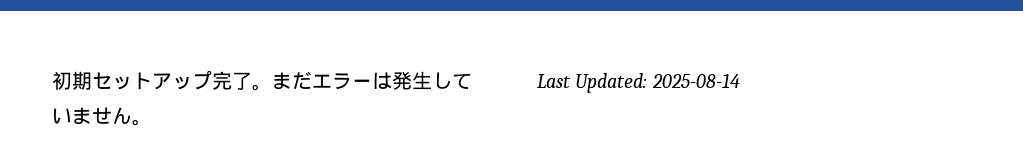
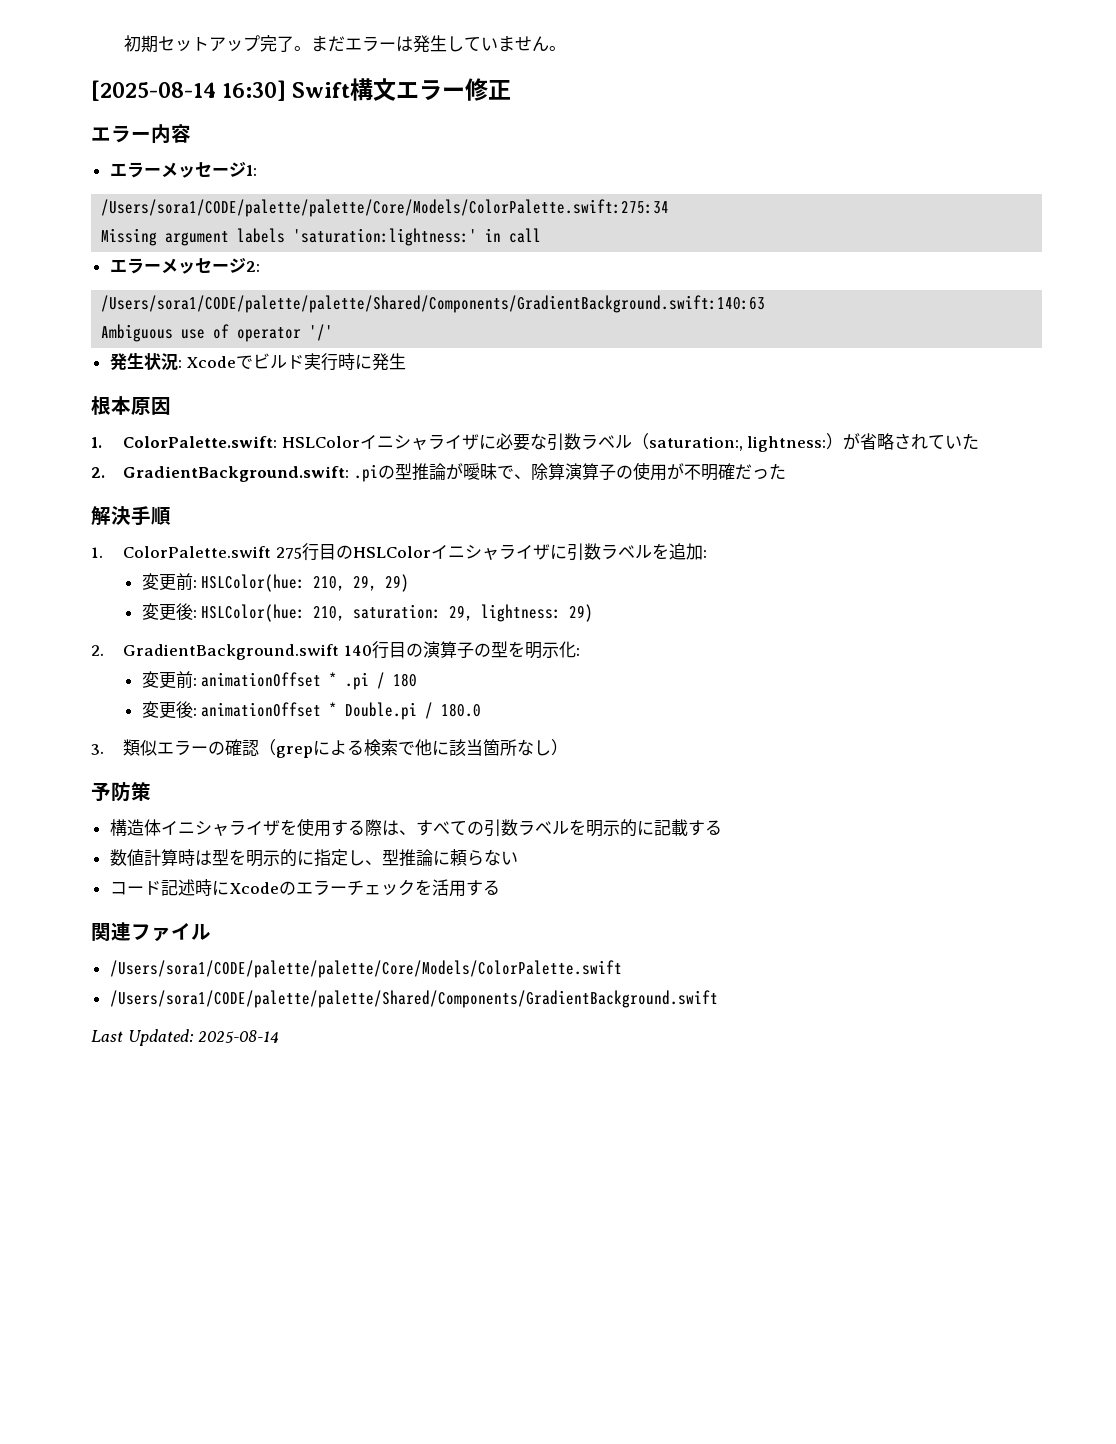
+ [2025-08-14 16:30] Swift構文エラー修正
+ エラー内容
+ エラーメッセージ1:
+ /Users/sora1/CODE/palette/palette/Core/Models/ColorPalette.swift:275:34
+ Missing argument labels 'saturation:lightness:' in call
+ エラーメッセージ2:
+ /Users/sora1/CODE/palette/palette/Shared/Components/GradientBackground.swift:140:63
+ Ambiguous use of operator '/'
+ 発生状況: Xcodeでビルド実行時に発生
+ 根本原因
+ 1. ColorPalette.swift: HSLColorイニシャライザに必要な引数ラベル（saturation:, lightness:）が省略されていた
+ 2. GradientBackground.swift: .piの型推論が曖昧で、除算演算子の使用が不明確だった
+ 解決手順
+ 1. ColorPalette.swift 275行目のHSLColorイニシャライザに引数ラベルを追加:
+ 変更前: HSLColor(hue: 210, 29, 29)
+ 変更後: HSLColor(hue: 210, saturation: 29, lightness: 29)
+ 2. GradientBackground.swift 140行目の演算子の型を明示化:
+ 変更前: animationOffset * .pi / 180
+ 変更後: animationOffset * Double.pi / 180.0
+ 3.類似エラーの確認（grepによる検索で他に該当箇所なし）
+ 予防策
+ 構造体イニシャライザを使用する際は、すべての引数ラベルを明示的に記載する
+ 数値計算時は型を明示的に指定し、型推論に頼らない
+ コード記述時にXcodeのエラーチェックを活用する
+ 関連ファイル
+ /Users/sora1/CODE/palette/palette/Core/Models/ColorPalette.swift
+ /Users/sora1/CODE/palette/palette/Shared/Components/GradientBackground.swift

